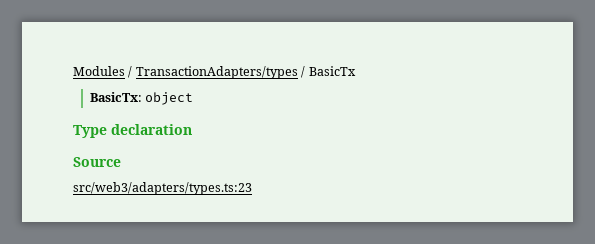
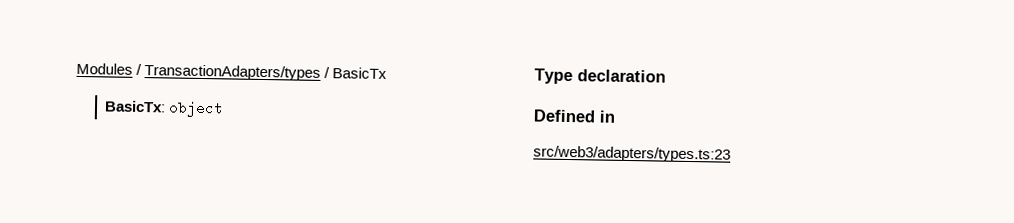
- Source
+ Defined in

